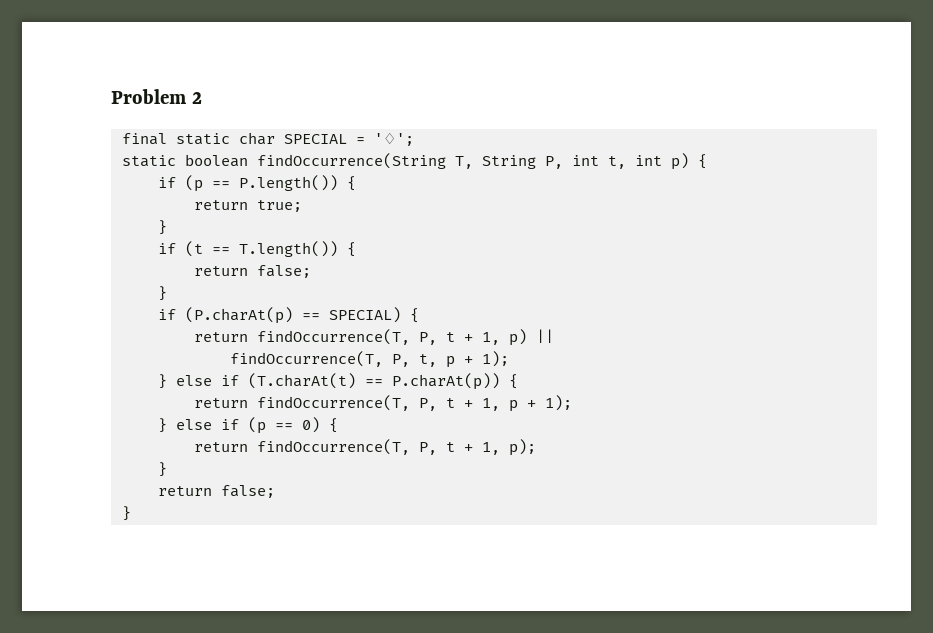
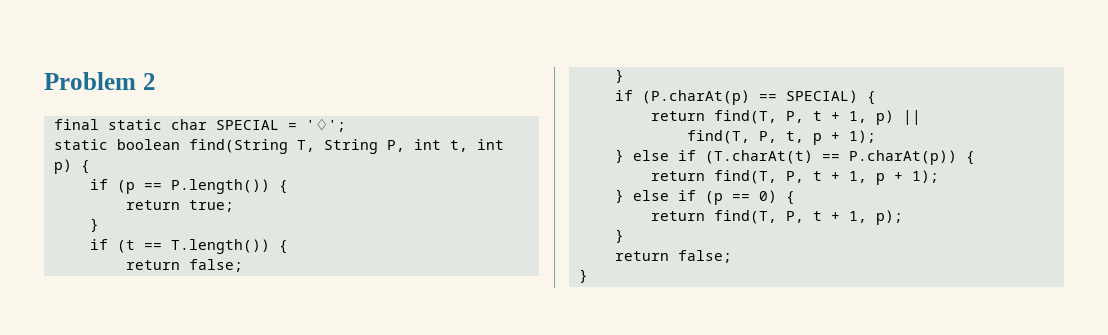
- static boolean findOccurrence(String T, String P, int t, int p) {
+ static boolean find(String T, String P, int t, int p) {
- return findOccurrence(T, P, t + 1, p) ||
+ return find(T, P, t + 1, p) ||
- findOccurrence(T, P, t, p + 1);
+ find(T, P, t, p + 1);
- return findOccurrence(T, P, t + 1, p + 1);
+ return find(T, P, t + 1, p + 1);
- return findOccurrence(T, P, t + 1, p);
+ return find(T, P, t + 1, p);

